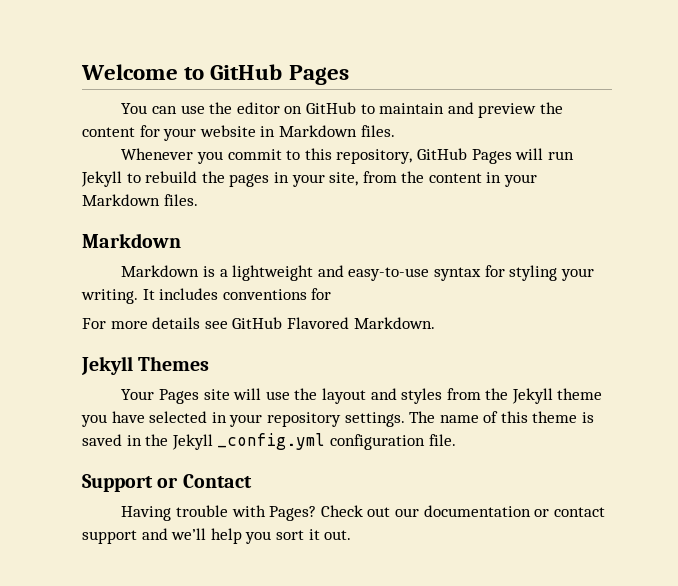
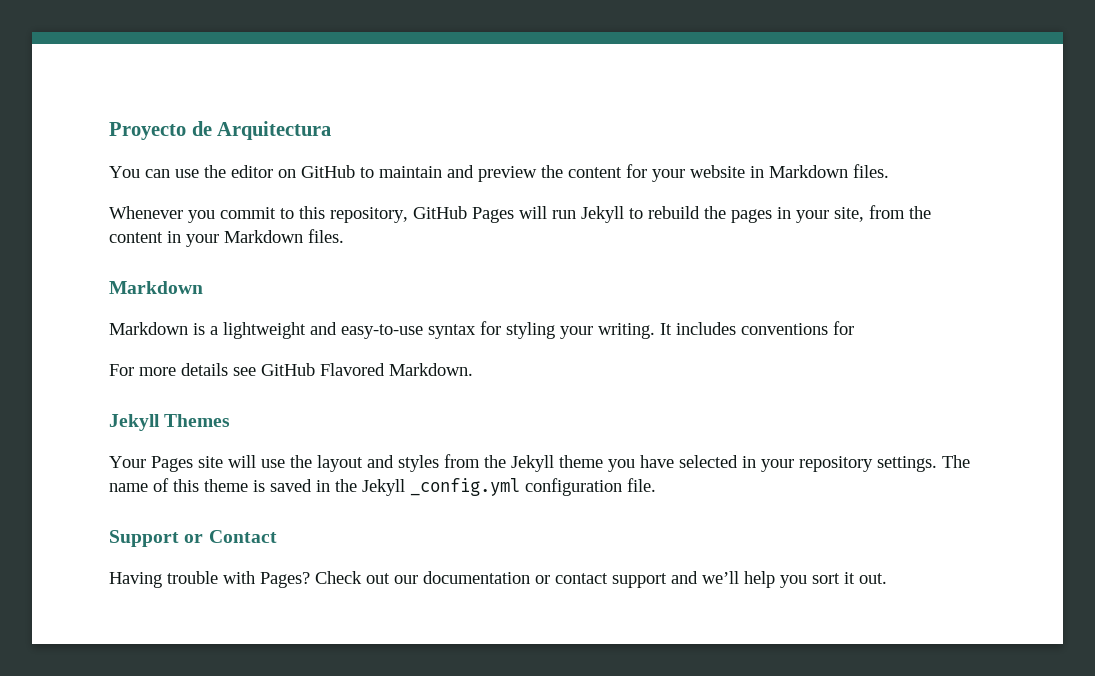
- Welcome to GitHub Pages
+ Proyecto de Arquitectura

